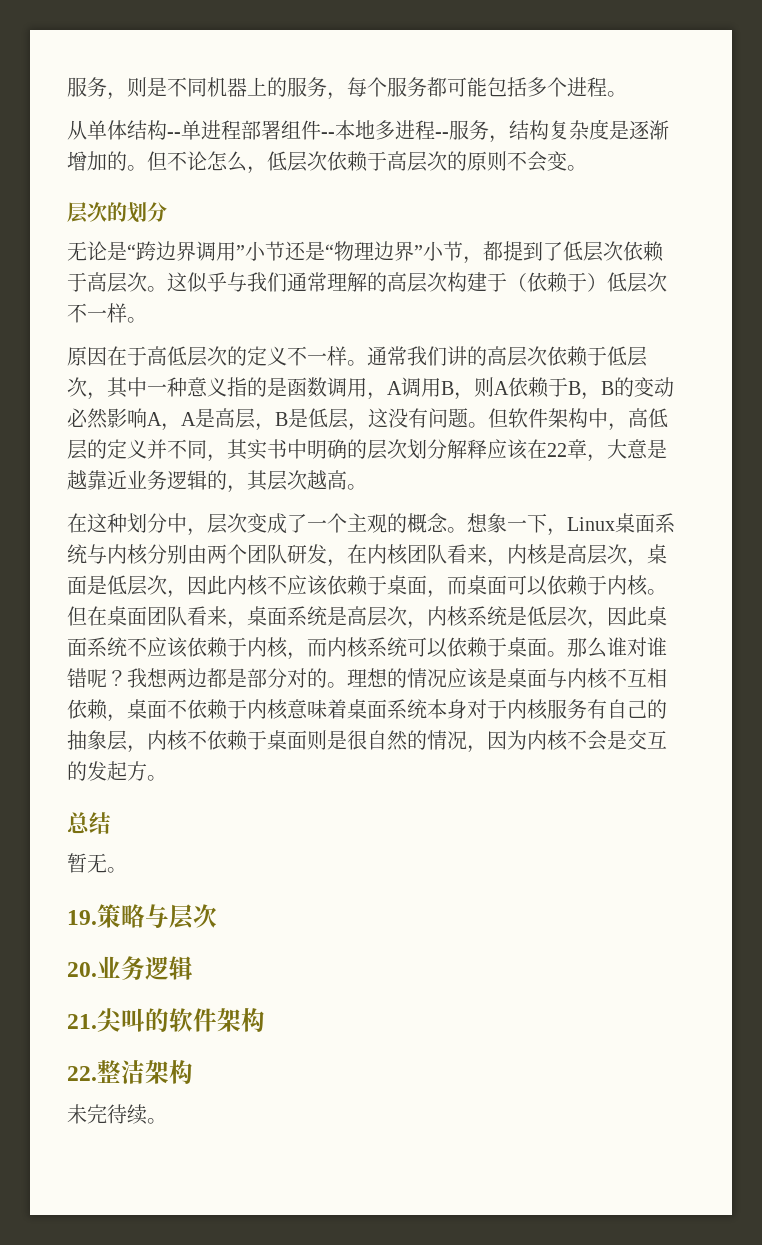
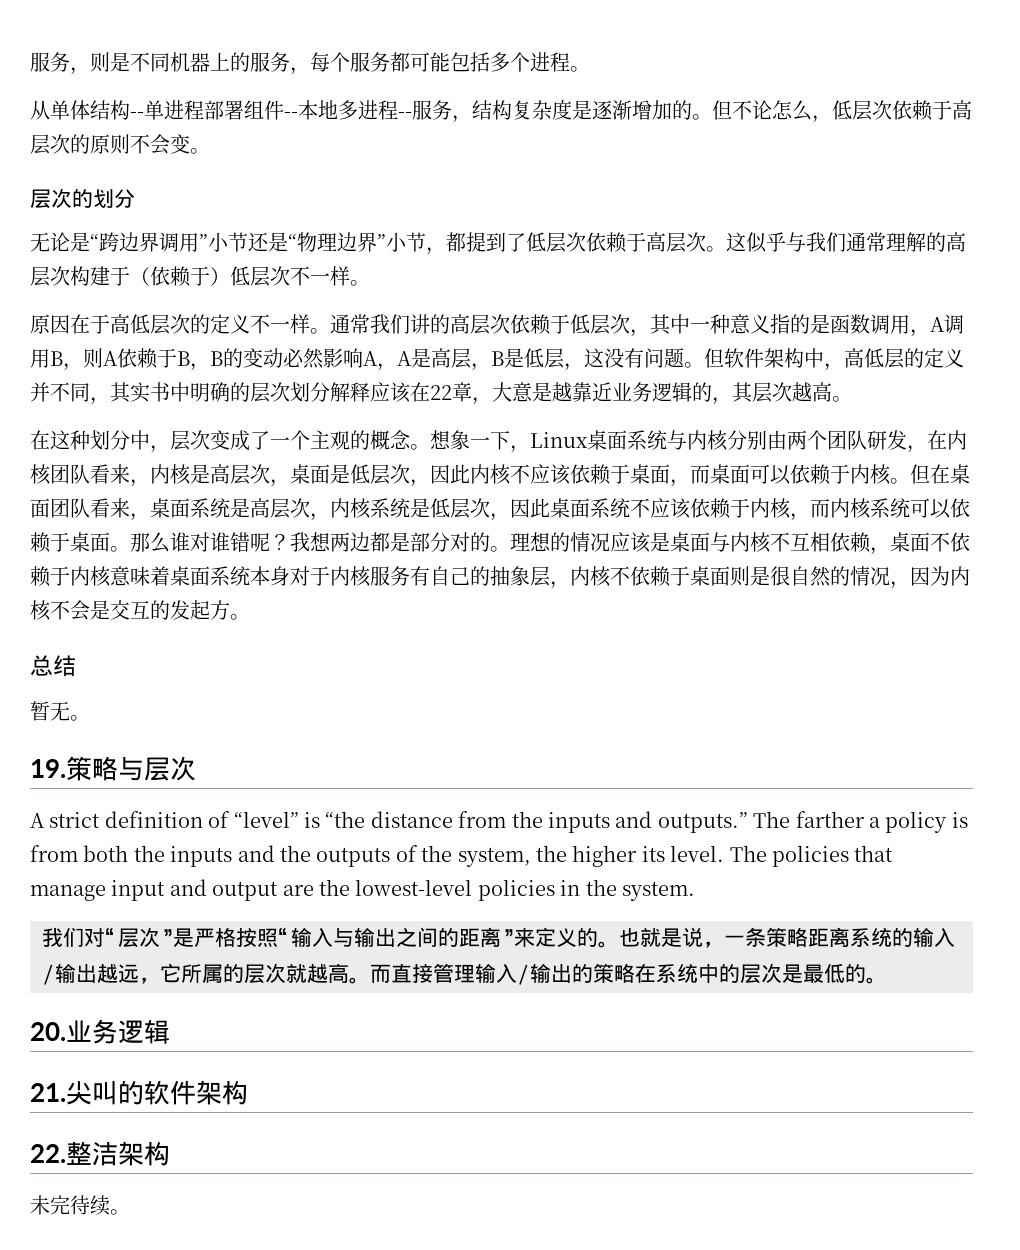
+ A strict definition of “level” is “the distance from the inputs and outputs.” The farther a policy is from both the inputs and the outputs of the system, the higher its level. The policies that manage input and output are the lowest-level policies in the system.
+ 我们对“层次”是严格按照“输入与输出之间的距离”来定义的。也就是说，一条策略距离系统的输入/输出越远，它所属的层次就越高。而直接管理输入/输出的策略在系统中的层次是最低的。

